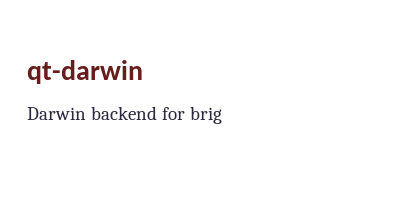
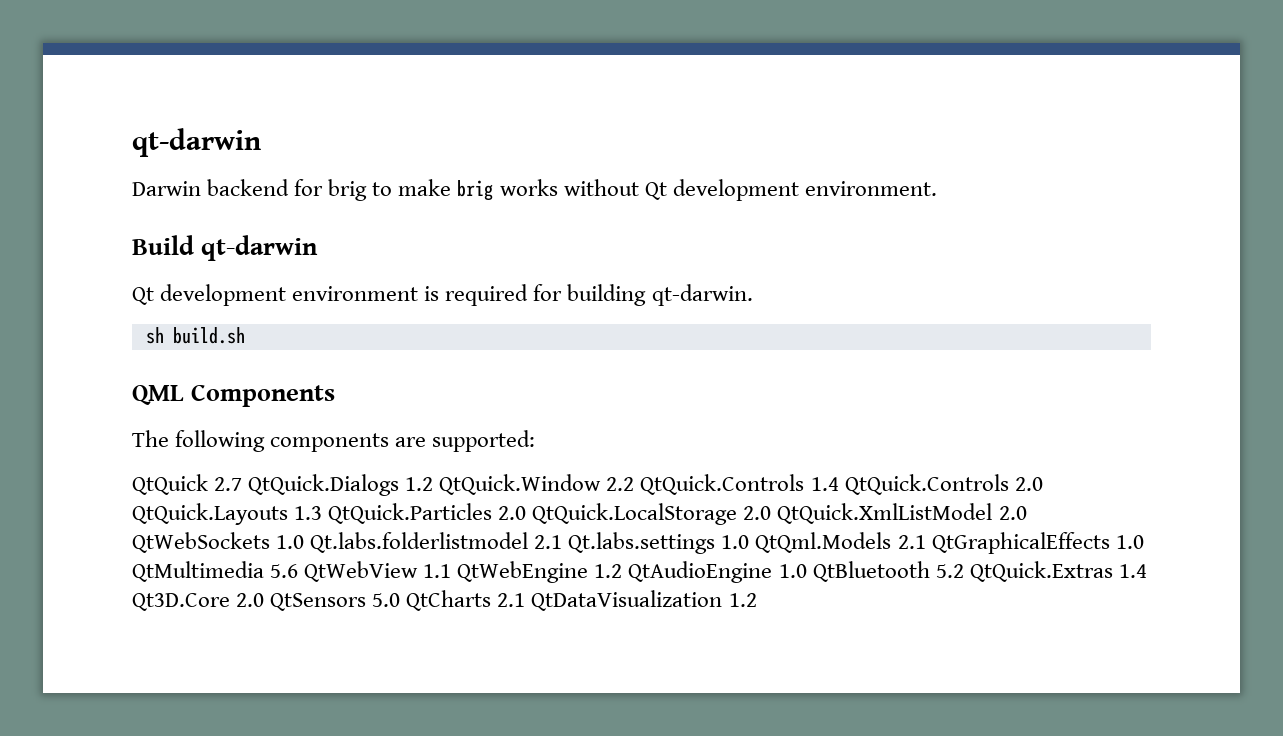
- Darwin backend for brig
+ Darwin backend for brig to make brig works without Qt development environment.
+ Build qt-darwin
+ Qt development environment is required for building qt-darwin.
+ sh build.sh
+ QML Components
+ The following components are supported:
+ QtQuick 2.7 QtQuick.Dialogs 1.2 QtQuick.Window 2.2 QtQuick.Controls 1.4 QtQuick.Controls 2.0 QtQuick.Layouts 1.3 QtQuick.Particles 2.0 QtQuick.LocalStorage 2.0 QtQuick.XmlListModel 2.0 QtWebSockets 1.0 Qt.labs.folderlistmodel 2.1 Qt.labs.settings 1.0 QtQml.Models 2.1 QtGraphicalEffects 1.0 QtMultimedia 5.6 QtWebView 1.1 QtWebEngine 1.2 QtAudioEngine 1.0 QtBluetooth 5.2 QtQuick.Extras 1.4 Qt3D.Core 2.0 QtSensors 5.0 QtCharts 2.1 QtDataVisualization 1.2

